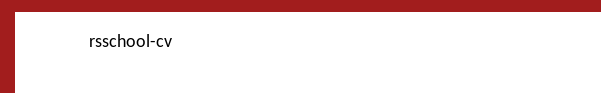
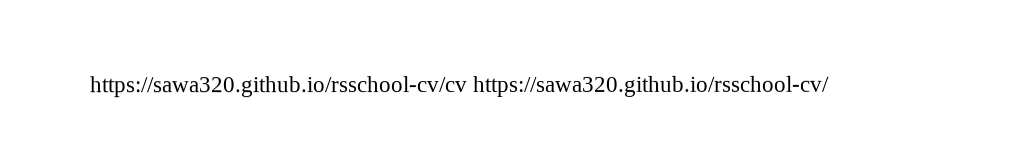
- rsschool-cv
+ https://sawa320.github.io/rsschool-cv/cv https://sawa320.github.io/rsschool-cv/

